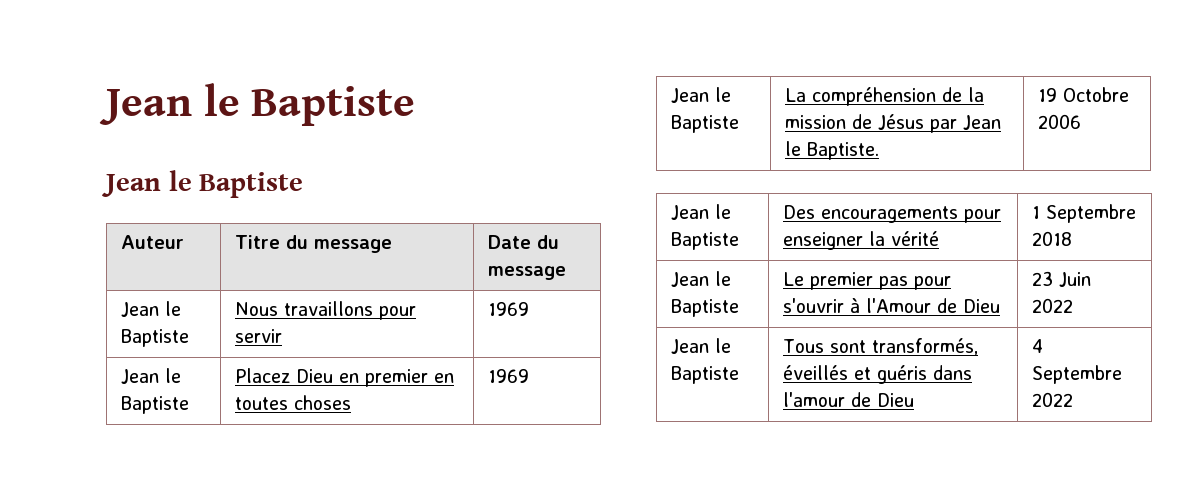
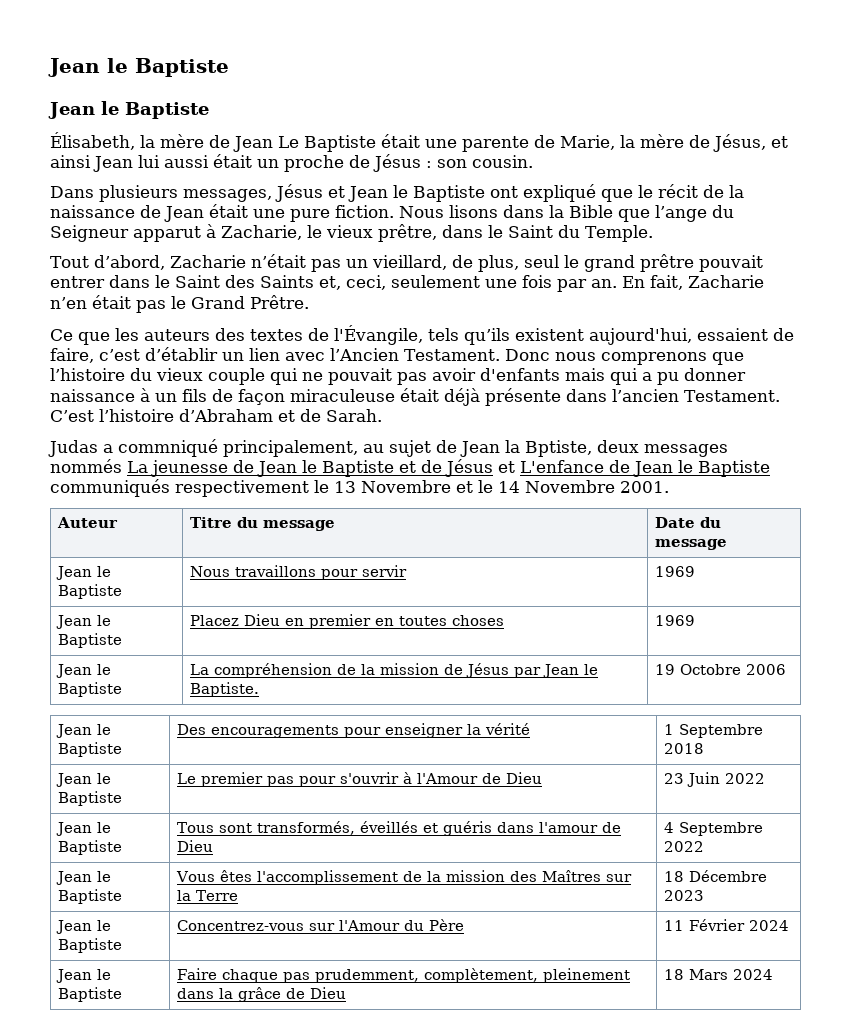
+ Élisabeth, la mère de Jean Le Baptiste était une parente de Marie, la mère de Jésus, et ainsi Jean lui aussi était un proche de Jésus : son cousin.
+ Dans plusieurs messages, Jésus et Jean le Baptiste ont expliqué que le récit de la naissance de Jean était une pure fiction. Nous lisons dans la Bible que l’ange du Seigneur apparut à Zacharie, le vieux prêtre, dans le Saint du Temple.
+ Tout d’abord, Zacharie n’était pas un vieillard, de plus, seul le grand prêtre pouvait entrer dans le Saint des Saints et, ceci, seulement une fois par an. En fait, Zacharie n’en était pas le Grand Prêtre.
+ Ce que les auteurs des textes de l'Évangile, tels qu’ils existent aujourd'hui, essaient de faire, c’est d’établir un lien avec l’Ancien Testament. Donc nous comprenons que l’histoire du vieux couple qui ne pouvait pas avoir d'enfants mais qui a pu donner naissance à un fils de façon miraculeuse était déjà présente dans l’ancien Testament. C’est l’histoire d’Abraham et de Sarah.
+ Judas a commniqué principalement, au sujet de Jean la Bptiste, deux messages nommés La jeunesse de Jean le Baptiste et de Jésus et L'enfance de Jean le Baptiste communiqués respectivement le 13 Novembre et le 14 Novembre 2001.
+ Jean le Baptiste | Vous êtes l'accomplissement de la mission des Maîtres sur la Terre | 18 Décembre 2023
+ Jean le Baptiste | Concentrez-vous sur l'Amour du Père | 11 Février 2024
+ Jean le Baptiste | Faire chaque pas prudemment, complètement, pleinement dans la grâce de Dieu | 18 Mars 2024

